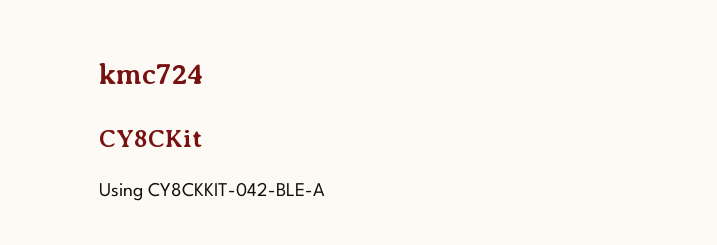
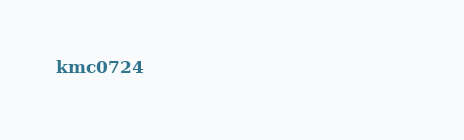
- kmc724
- CY8CKit
- Using CY8CKKIT-042-BLE-A
+ kmc0724

